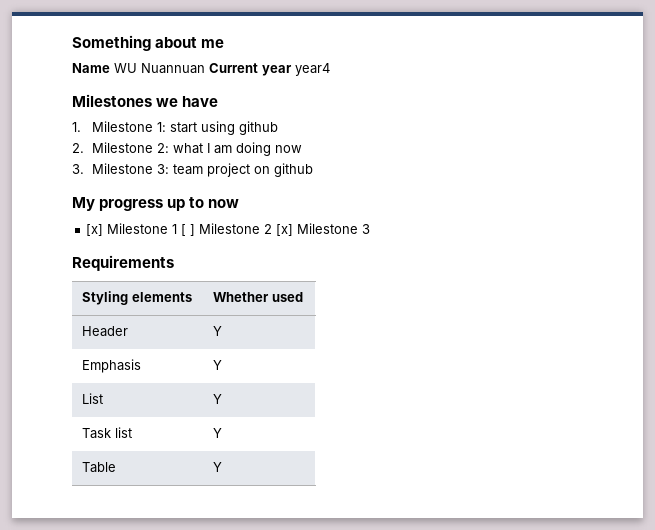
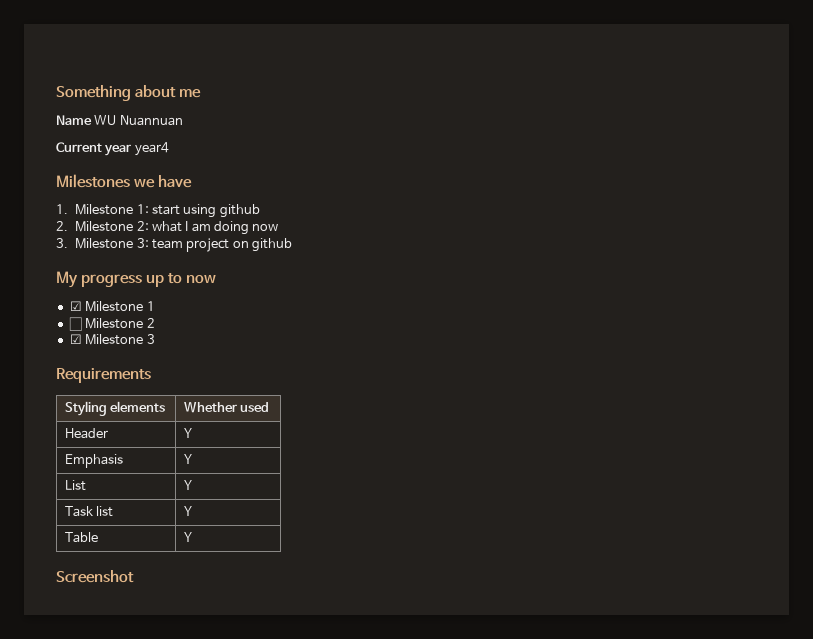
- Name WU Nuannuan Current year year4
+ Name WU Nuannuan
+ Current year year4
- [x] Milestone 1 [ ] Milestone 2 [x] Milestone 3
+ ☑ Milestone 1
+ ☐ Milestone 2
+ ☑ Milestone 3
+ Screenshot

